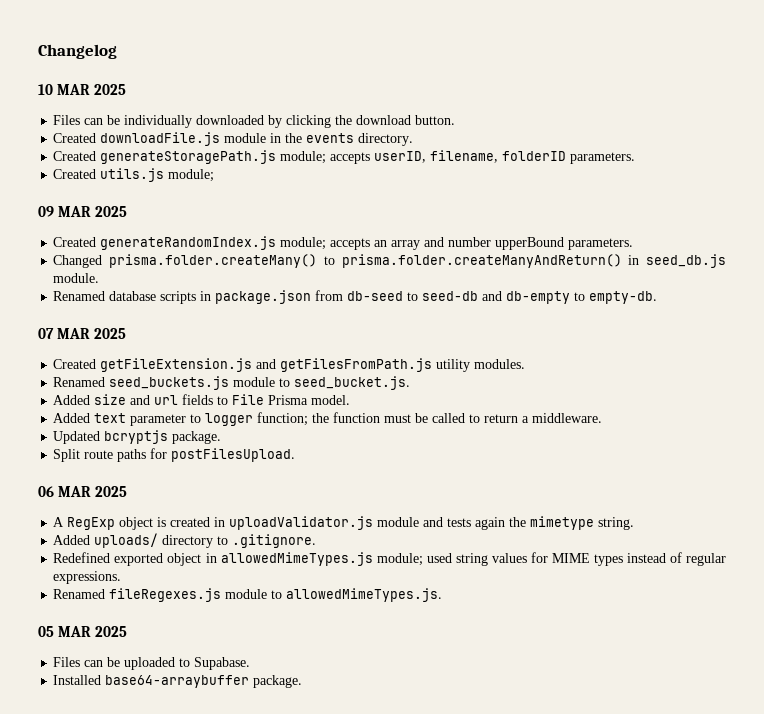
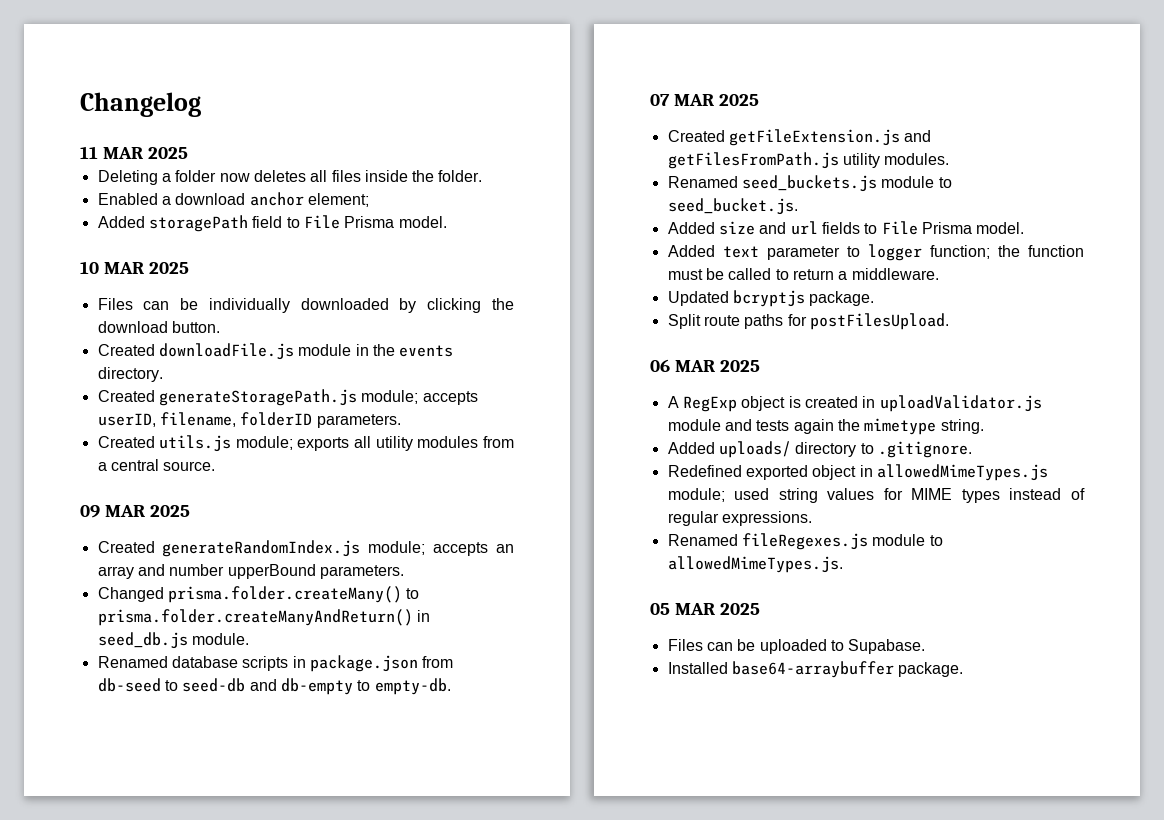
+ 11 MAR 2025
+ Deleting a folder now deletes all files inside the folder.
+ Enabled a download anchor element;
+ Added storagePath field to File Prisma model.
- Created utils.js module;
+ Created utils.js module; exports all utility modules from a central source.

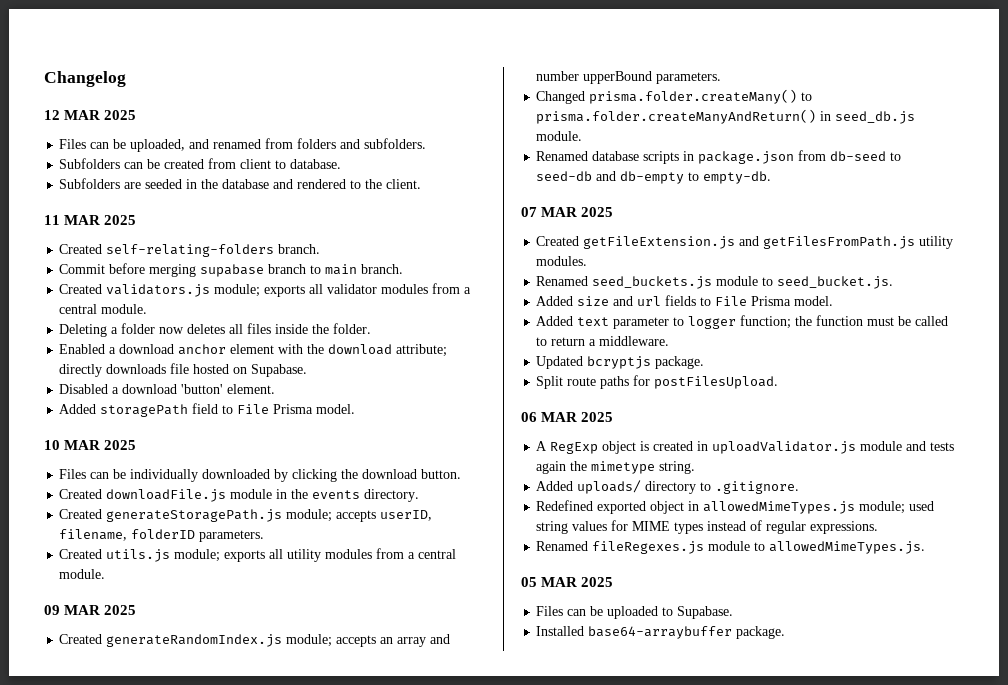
+ 12 MAR 2025
+ Files can be uploaded, and renamed from folders and subfolders.
+ Subfolders can be created from client to database.
+ Subfolders are seeded in the database and rendered to the client.
  11 MAR 2025
+ Created self-relating-folders branch.
+ Commit before merging supabase branch to main branch.
+ Created validators.js module; exports all validator modules from a central module.
- Enabled a download anchor element;
+ Enabled a download anchor element with the download attribute; directly downloads file hosted on Supabase.
+ Disabled a download 'button' element.
- Created utils.js module; exports all utility modules from a central source.
+ Created utils.js module; exports all utility modules from a central module.

